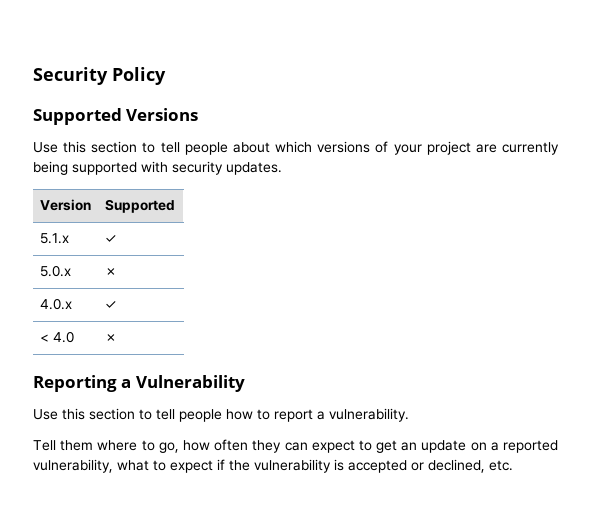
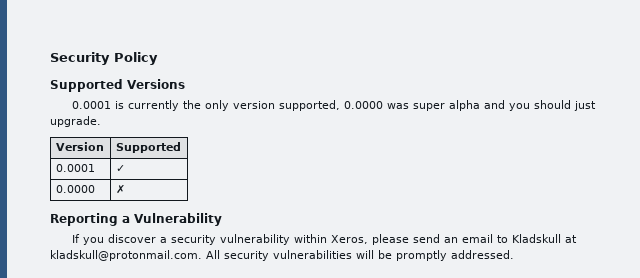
- Use this section to tell people about which versions of your project are currently being supported with security updates.
+ 0.0001 is currently the only version supported, 0.0000 was super alpha and you should just upgrade.
- 5.1.x | ✓
- 5.0.x | ✗
- 4.0.x | ✓
- < 4.0 | ✗
+ 0.0001 | ✓
+ 0.0000 | ✗
  Reporting a Vulnerability
- Use this section to tell people how to report a vulnerability.
- Tell them where to go, how often they can expect to get an update on a reported vulnerability, what to expect if the vulnerability is accepted or declined, etc.
+ If you discover a security vulnerability within Xeros, please send an email to Kladskull at kladskull@protonmail.com. All security vulnerabilities will be promptly addressed.

